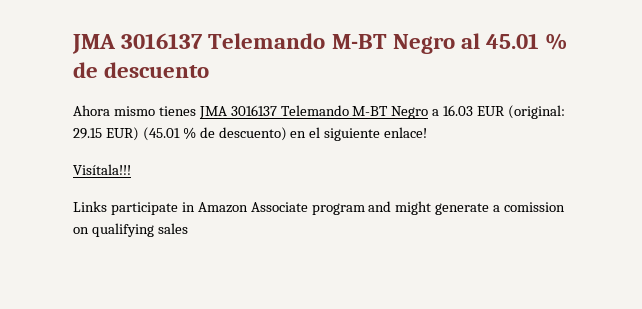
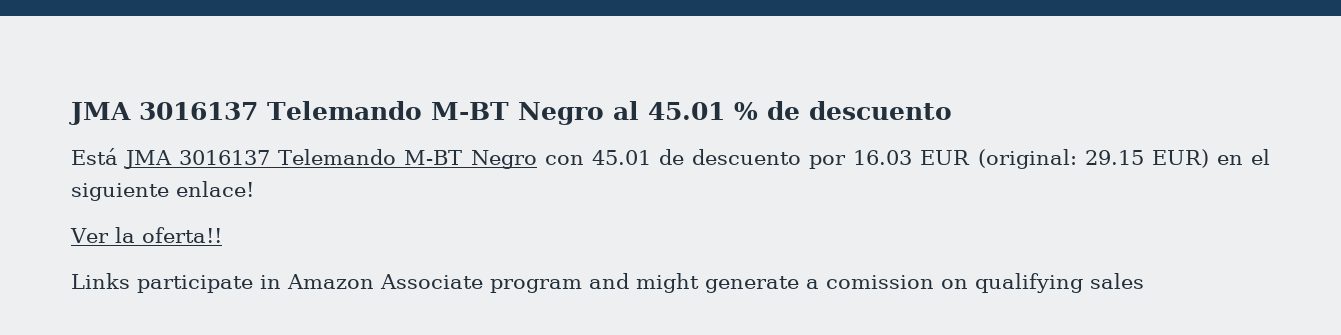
- Ahora mismo tienes JMA 3016137 Telemando M-BT Negro a 16.03 EUR (original: 29.15 EUR) (45.01 % de descuento) en el siguiente enlace!
+ Está JMA 3016137 Telemando M-BT Negro con 45.01 de descuento por 16.03 EUR (original: 29.15 EUR) en el siguiente enlace!
- Visítala!!!
+ Ver la oferta!!

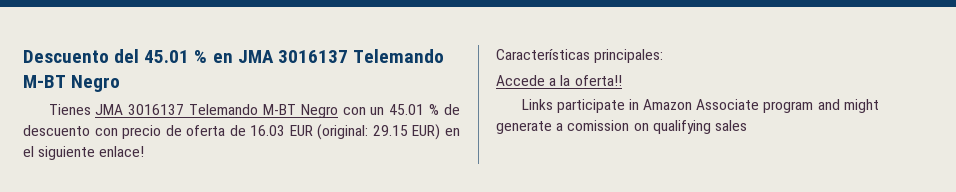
- JMA 3016137 Telemando M-BT Negro al 45.01 % de descuento
- Está JMA 3016137 Telemando M-BT Negro con 45.01 de descuento por 16.03 EUR (original: 29.15 EUR) en el siguiente enlace!
+ Descuento del 45.01 % en JMA 3016137 Telemando M-BT Negro
+ Tienes JMA 3016137 Telemando M-BT Negro con un 45.01 % de descuento con precio de oferta de 16.03 EUR (original: 29.15 EUR) en el siguiente enlace!
- Ver la oferta!!
+ Características principales:
+ Accede a la oferta!!

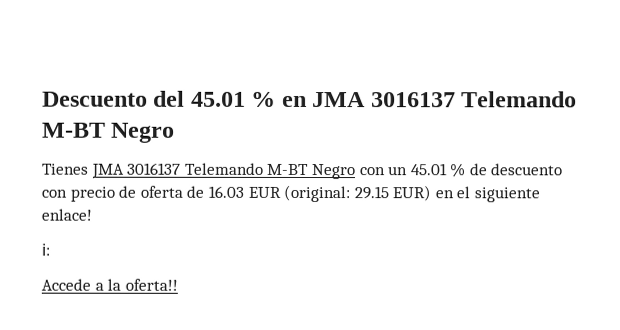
- Características principales:
+ ℹ:
- Links participate in Amazon Associate program and might generate a comission on qualifying sales

